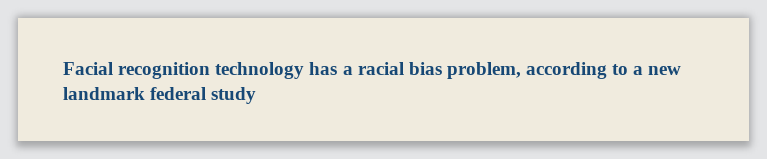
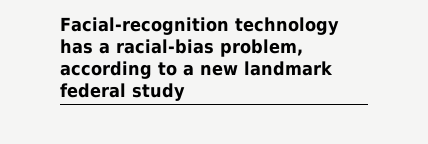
- Facial recognition technology has a racial bias problem, according to a new landmark federal study
+ Facial-recognition technology has a racial-bias problem, according to a new landmark federal study

